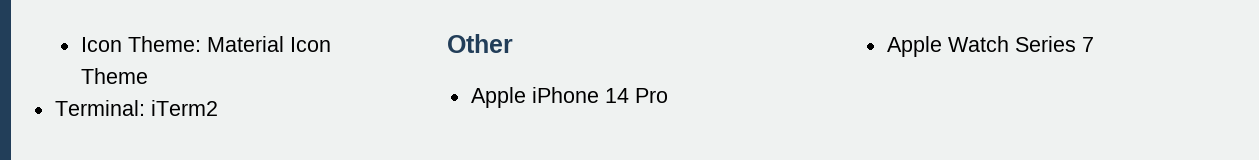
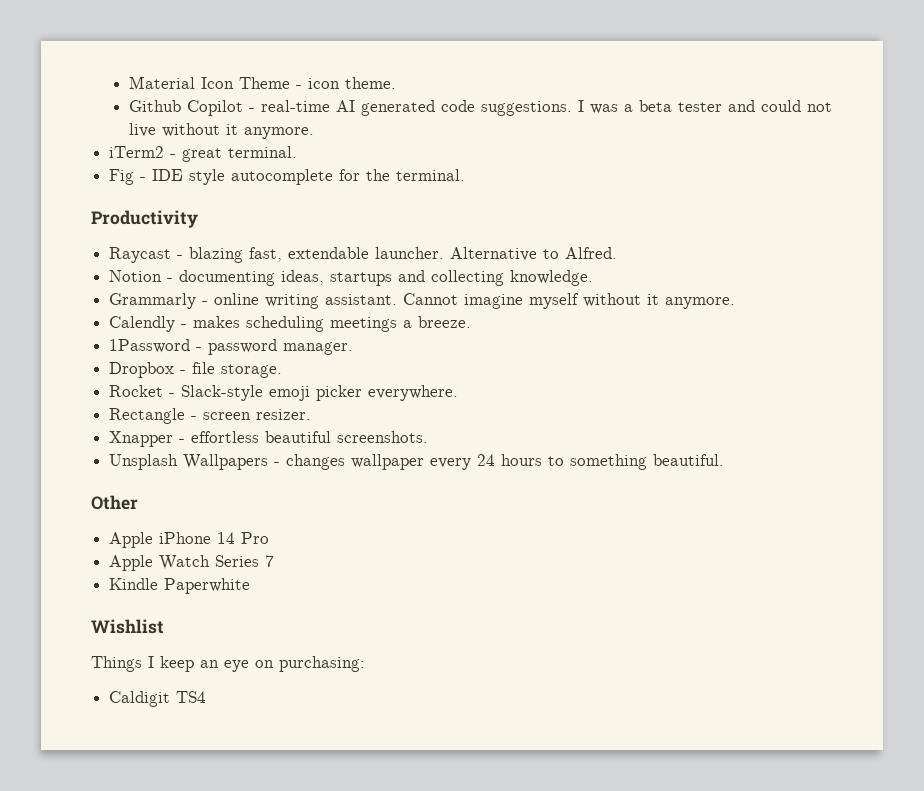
- Icon Theme: Material Icon Theme
- Terminal: iTerm2
+ Material Icon Theme - icon theme.
+ Github Copilot - real-time AI generated code suggestions. I was a beta tester and could not live without it anymore.
+ iTerm2 - great terminal.
+ Fig - IDE style autocomplete for the terminal.
+ Productivity
+ Raycast - blazing fast, extendable launcher. Alternative to Alfred.
+ Notion - documenting ideas, startups and collecting knowledge.
+ Grammarly - online writing assistant. Cannot imagine myself without it anymore.
+ Calendly - makes scheduling meetings a breeze.
+ 1Password - password manager.
+ Dropbox - file storage.
+ Rocket - Slack-style emoji picker everywhere.
+ Rectangle - screen resizer.
+ Xnapper - effortless beautiful screenshots.
+ Unsplash Wallpapers - changes wallpaper every 24 hours to something beautiful.
+ Kindle Paperwhite
+ Wishlist
+ Things I keep an eye on purchasing:
+ Caldigit TS4

